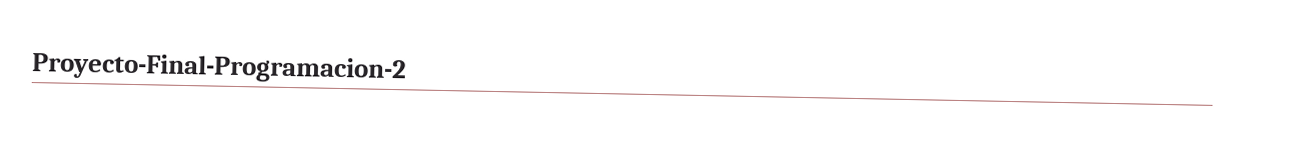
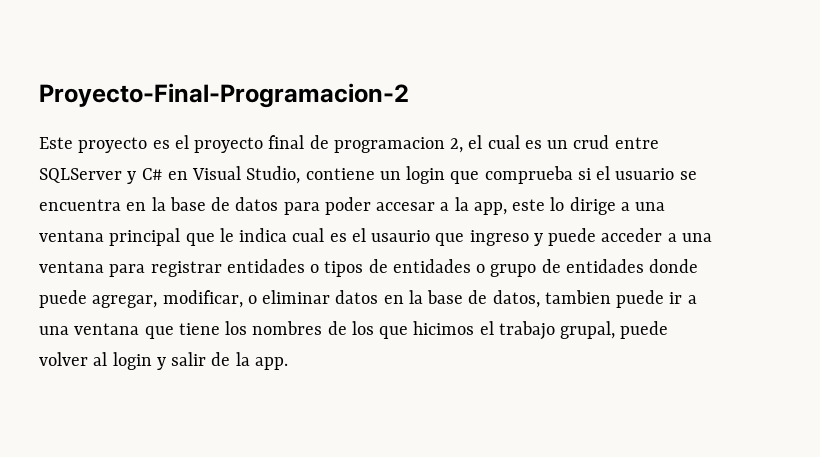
+ Este proyecto es el proyecto final de programacion 2, el cual es un crud entre SQLServer y C# en Visual Studio, contiene un login que comprueba si el usuario se encuentra en la base de datos para poder accesar a la app, este lo dirige a una ventana principal que le indica cual es el usaurio que ingreso y puede acceder a una ventana para registrar entidades o tipos de entidades o grupo de entidades donde puede agregar, modificar, o eliminar datos en la base de datos, tambien puede ir a una ventana que tiene los nombres de los que hicimos el trabajo grupal, puede volver al login y salir de la app.

